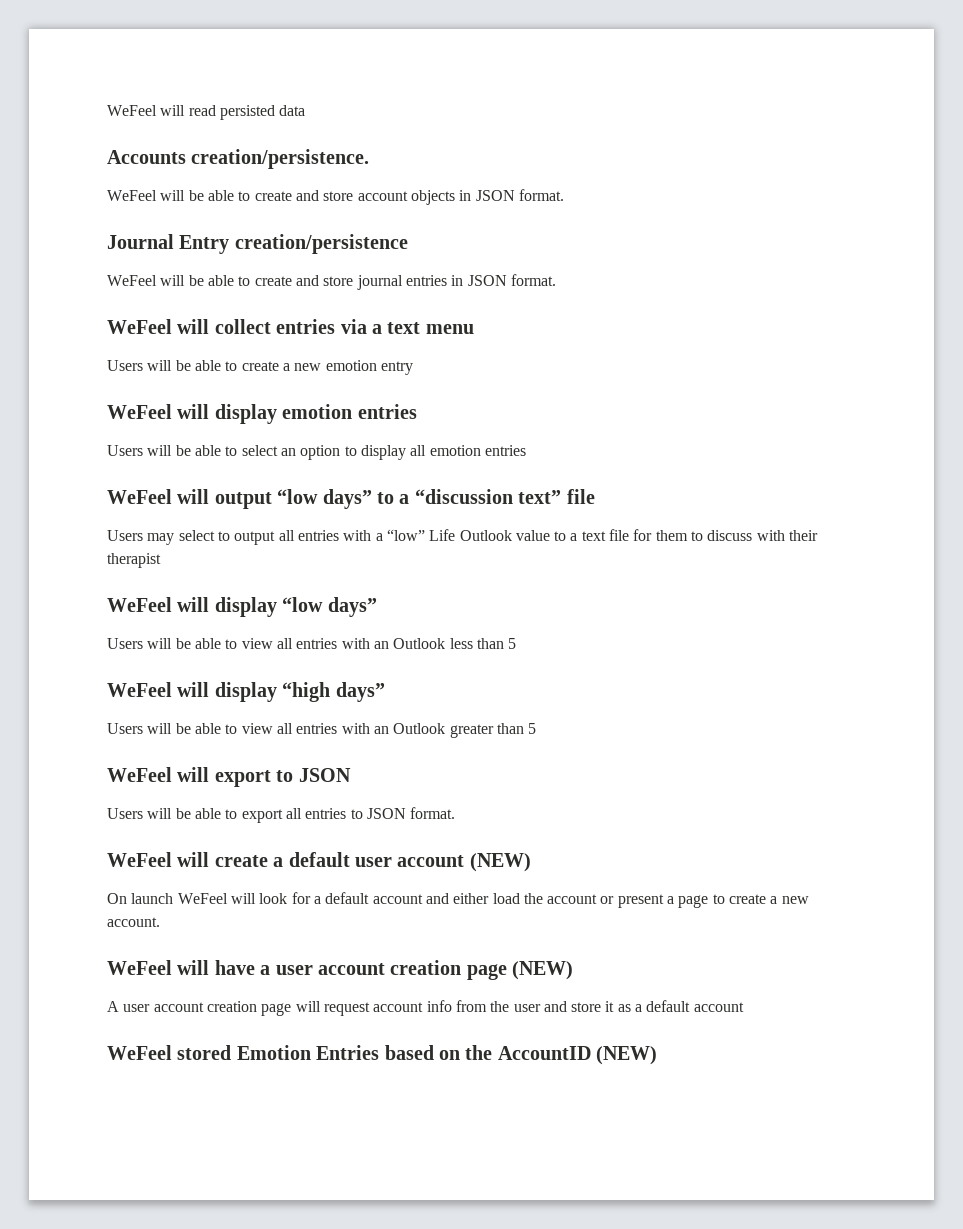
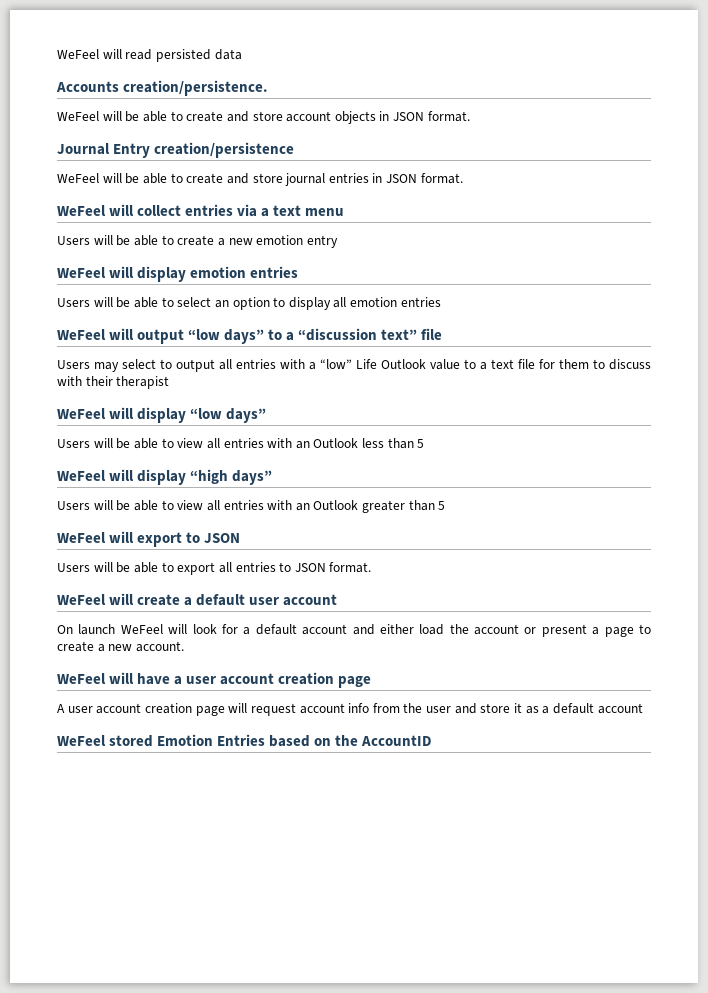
- WeFeel will create a default user account (NEW)
+ WeFeel will create a default user account
- WeFeel will have a user account creation page (NEW)
+ WeFeel will have a user account creation page
- WeFeel stored Emotion Entries based on the AccountID (NEW)
+ WeFeel stored Emotion Entries based on the AccountID

